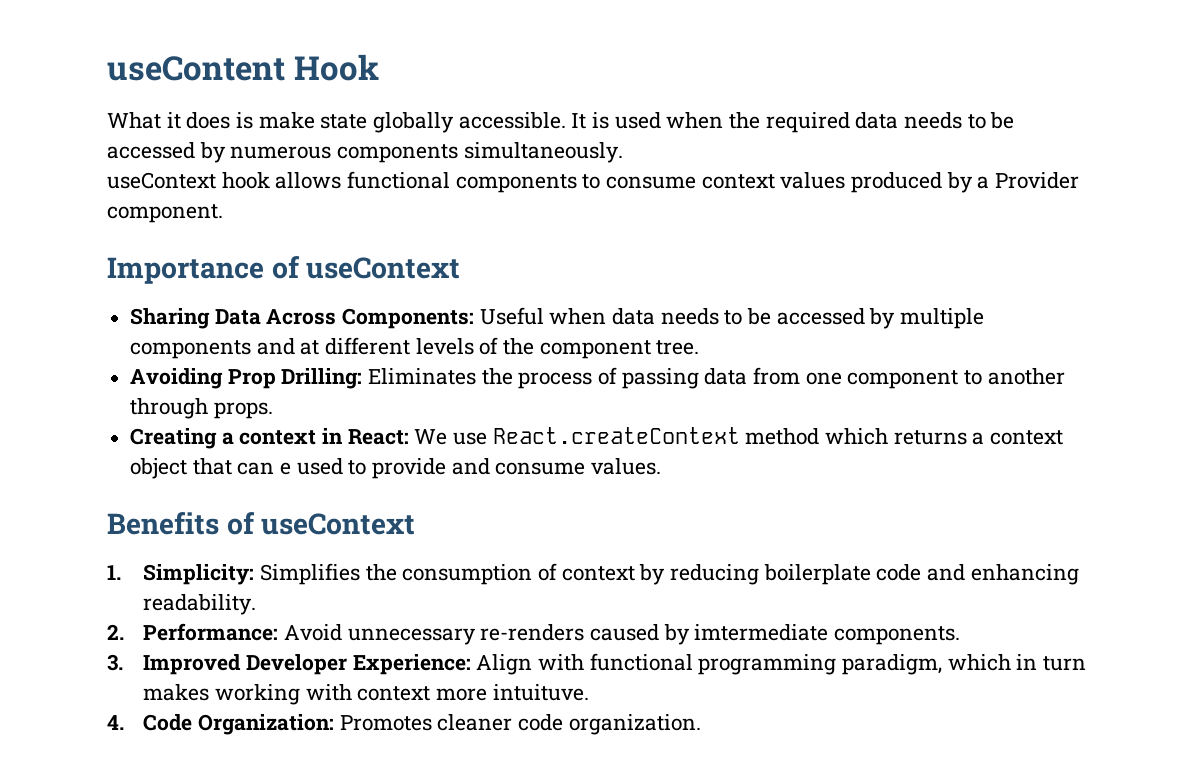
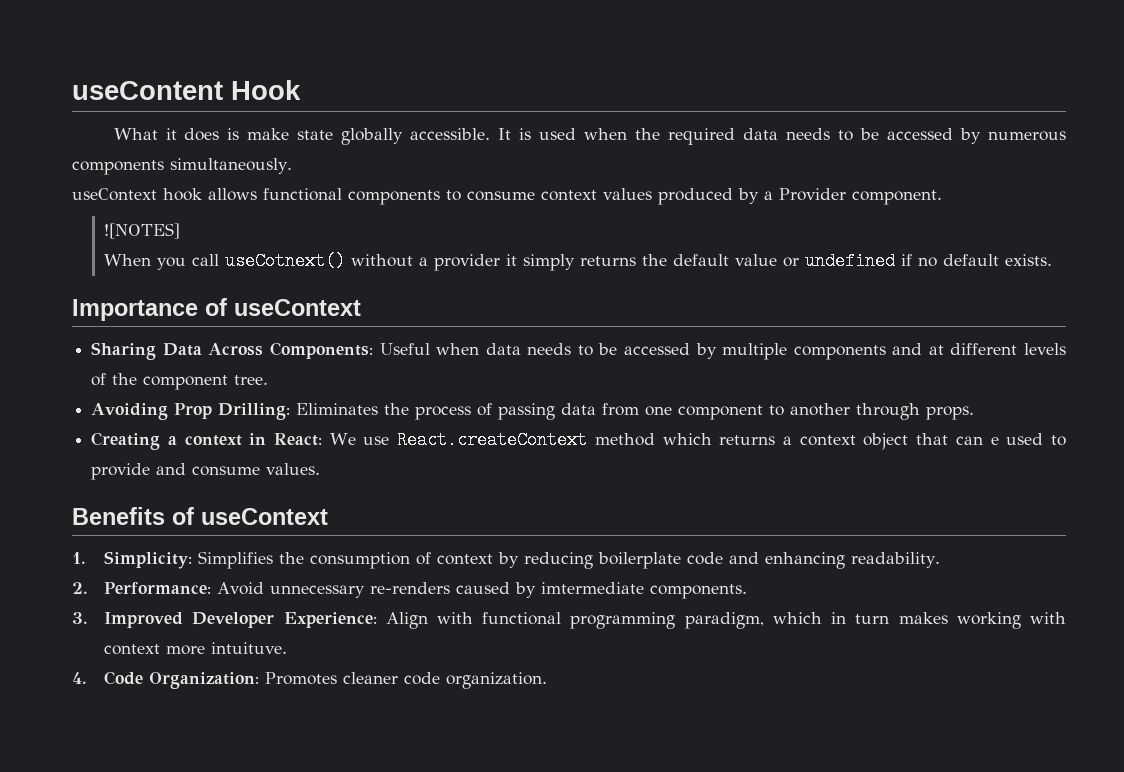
+ ![NOTES]
+ When you call useCotnext() without a provider it simply returns the default value or undefined if no default exists.

